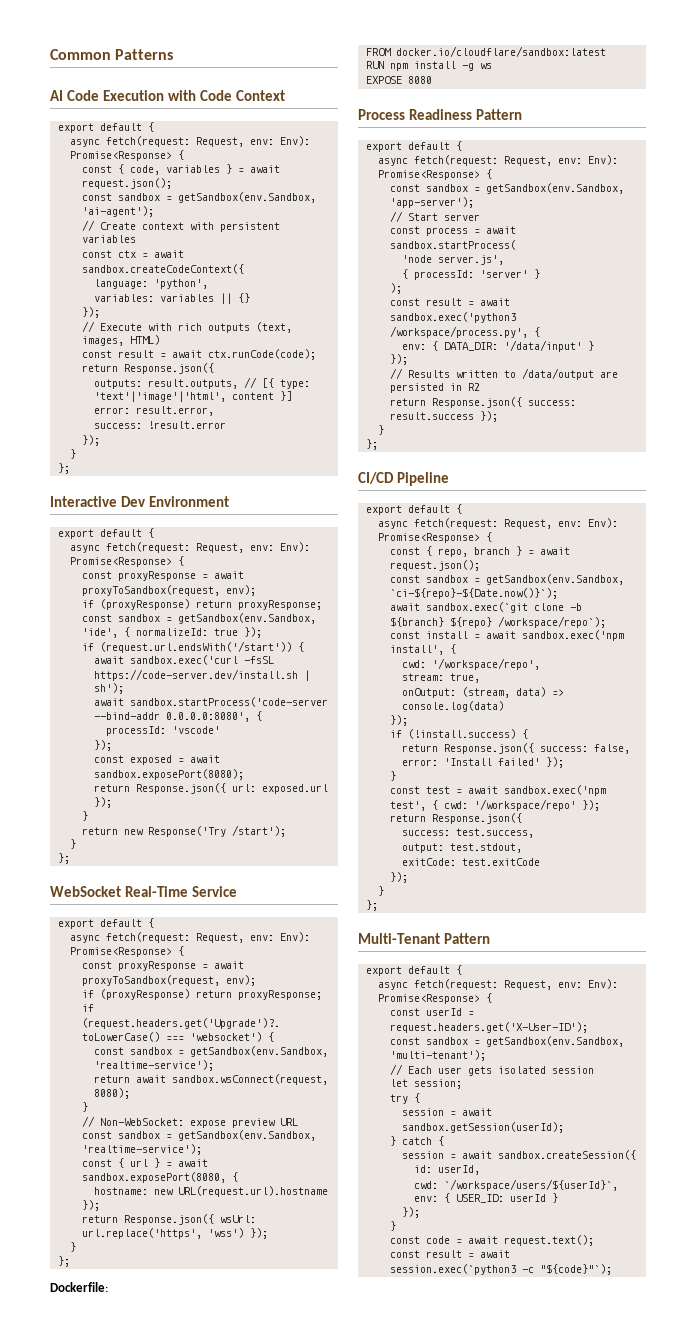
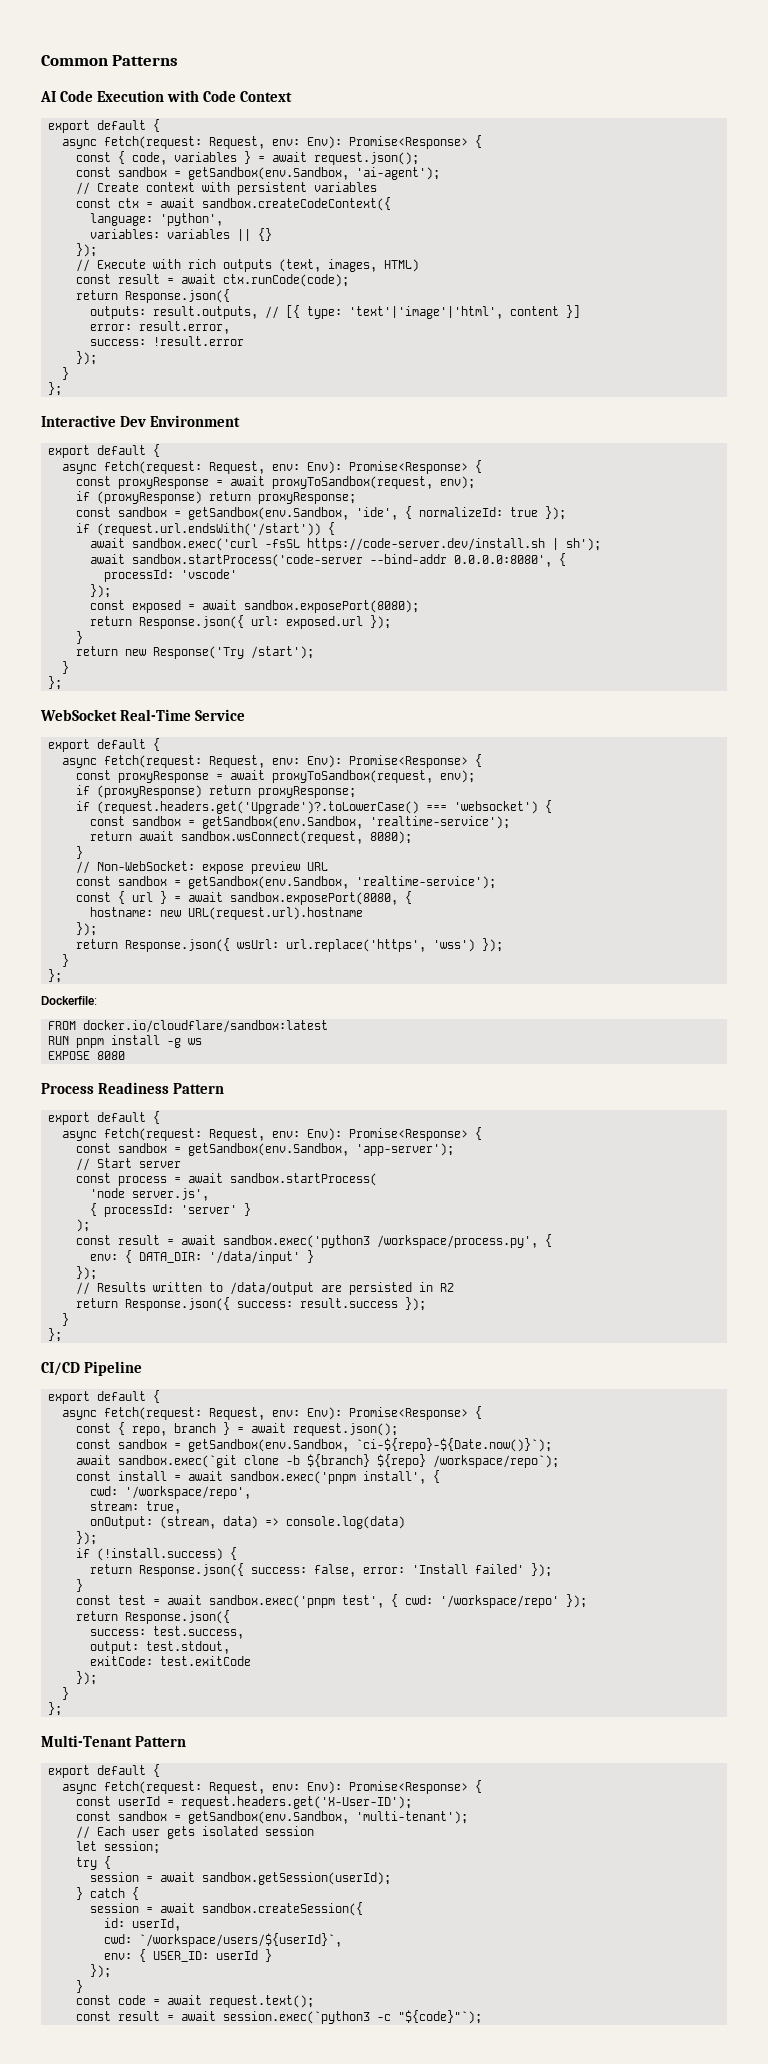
- RUN npm install -g ws
+ RUN pnpm install -g ws
- const install = await sandbox.exec('npm install', {
+ const install = await sandbox.exec('pnpm install', {
- const test = await sandbox.exec('npm test', { cwd: '/workspace/repo' });
+ const test = await sandbox.exec('pnpm test', { cwd: '/workspace/repo' });

